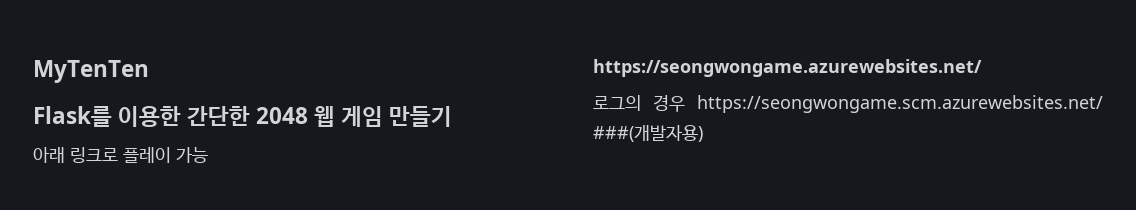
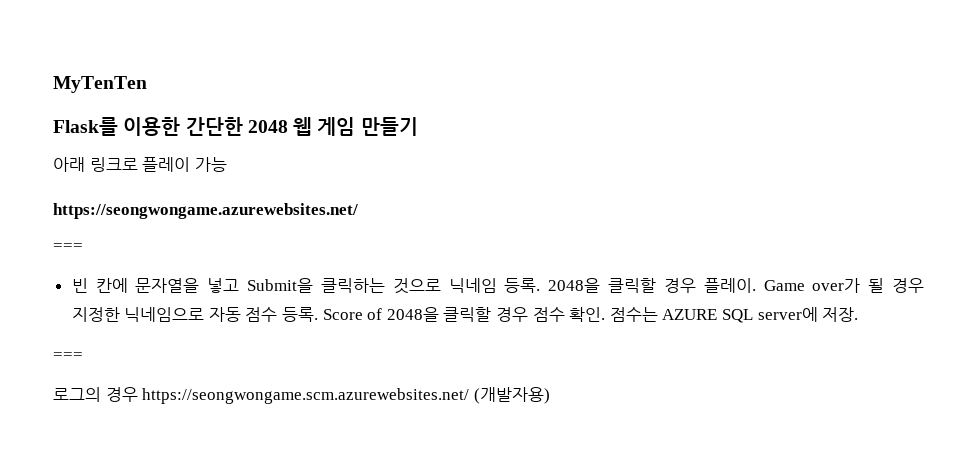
  https://seongwongame.azurewebsites.net/
+ ===
+ 빈 칸에 문자열을 넣고 Submit을 클릭하는 것으로 닉네임 등록. 2048을 클릭할 경우 플레이. Game over가 될 경우 지정한 닉네임으로 자동 점수 등록. Score of 2048을 클릭할 경우 점수 확인. 점수는 AZURE SQL server에 저장.
+ ===
- 로그의 경우 https://seongwongame.scm.azurewebsites.net/ ###(개발자용)
+ 로그의 경우 https://seongwongame.scm.azurewebsites.net/ (개발자용)

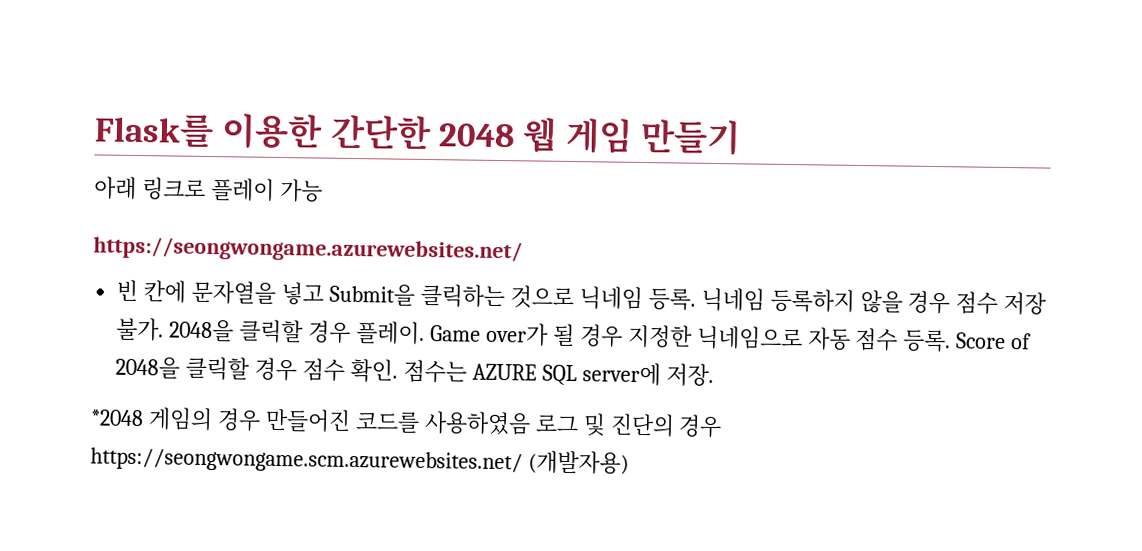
- MyTenTen
  https://seongwongame.azurewebsites.net/
- ===
+ 닉네임 등록하지 않을 경우 점수 저장 불가.
  점수는 AZURE SQL server에 저장.
- ===
- 로그의 경우 https://seongwongame.scm.azurewebsites.net/ (개발자용)
+ *2048 게임의 경우 만들어진 코드를 사용하였음 로그 및 진단의 경우 https://seongwongame.scm.azurewebsites.net/ (개발자용)

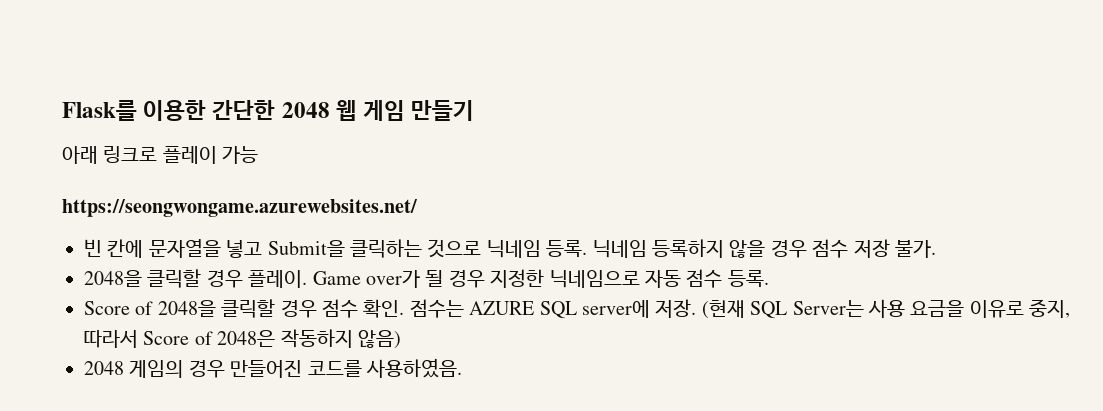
- 닉네임 등록하지 않을 경우 점수 저장 불가. 2048을 클릭할 경우 플레이.
+ 닉네임 등록하지 않을 경우 점수 저장 불가.
+ 2048을 클릭할 경우 플레이.
- Game over가 될 경우 지정한 닉네임으로 자동 점수 등록. Score of 2048을 클릭할 경우 점수 확인.
+ Game over가 될 경우 지정한 닉네임으로 자동 점수 등록.
+ Score of 2048을 클릭할 경우 점수 확인.
- 점수는 AZURE SQL server에 저장.
- *2048 게임의 경우 만들어진 코드를 사용하였음 로그 및 진단의 경우 https://seongwongame.scm.azurewebsites.net/ (개발자용)
+ 점수는 AZURE SQL server에 저장. (현재 SQL Server는 사용 요금을 이유로 중지, 따라서 Score of 2048은 작동하지 않음)
+ 2048 게임의 경우 만들어진 코드를 사용하였음.

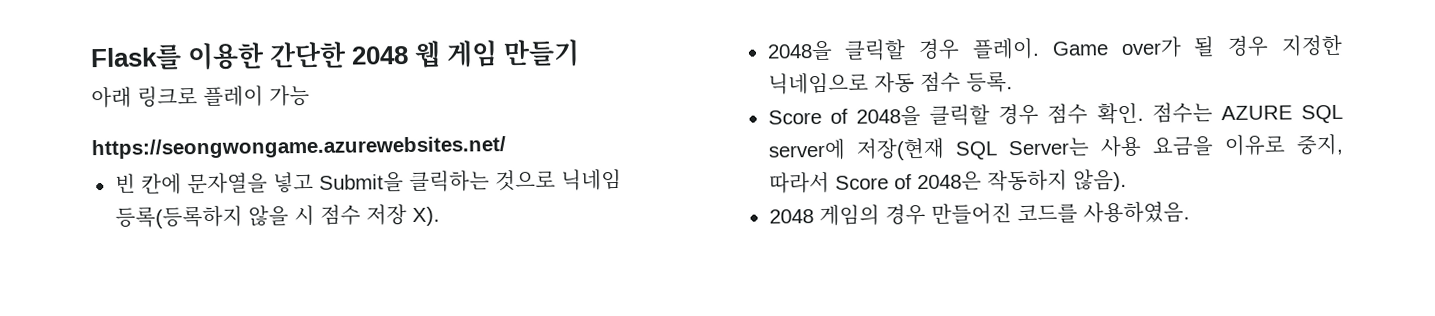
- 빈 칸에 문자열을 넣고 Submit을 클릭하는 것으로 닉네임 등록. 닉네임 등록하지 않을 경우 점수 저장 불가.
+ 빈 칸에 문자열을 넣고 Submit을 클릭하는 것으로 닉네임 등록(등록하지 않을 시 점수 저장 X).
- 점수는 AZURE SQL server에 저장. (현재 SQL Server는 사용 요금을 이유로 중지, 따라서 Score of 2048은 작동하지 않음)
+ 점수는 AZURE SQL server에 저장(현재 SQL Server는 사용 요금을 이유로 중지, 따라서 Score of 2048은 작동하지 않음).

